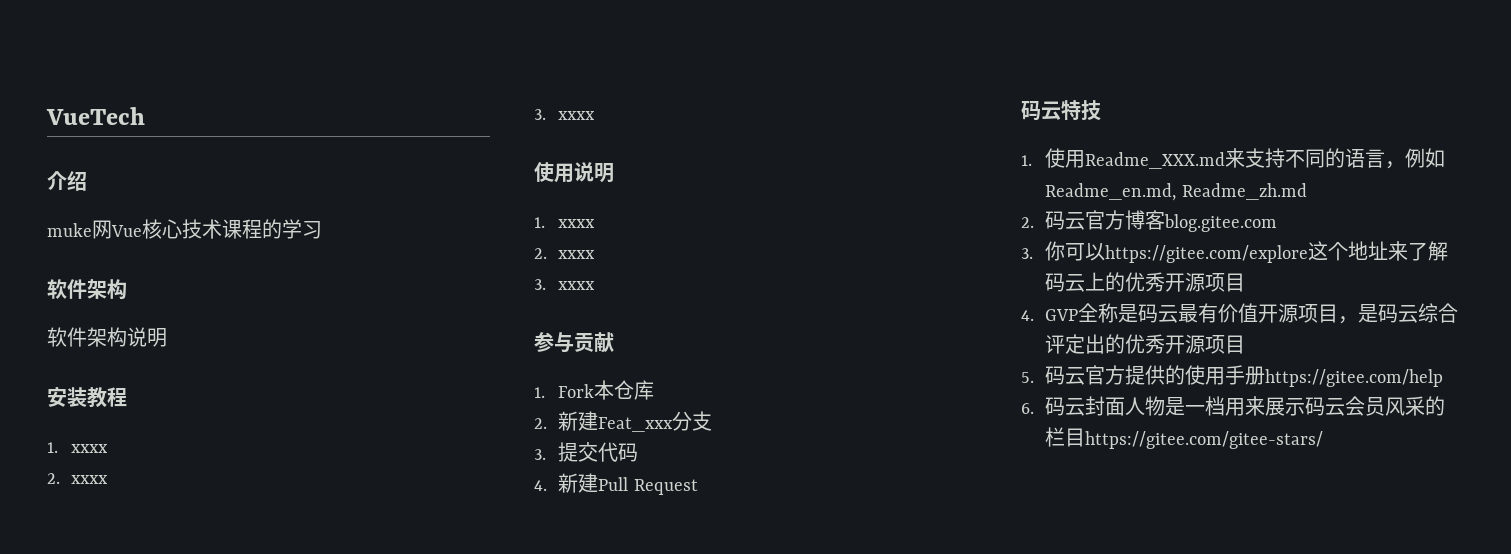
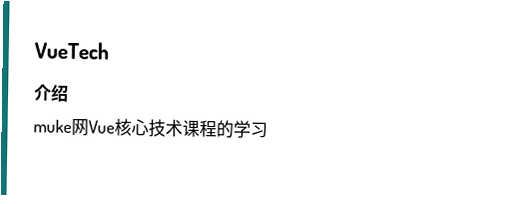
  muke网Vue核心技术课程的学习
- 软件架构
- 软件架构说明
- 安装教程
- 1. xxxx
- 2. xxxx
- 3. xxxx
- 使用说明
- 1. xxxx
- 2. xxxx
- 3. xxxx
- 参与贡献
- 1. Fork本仓库
- 2.新建Feat_xxx分支
- 3.提交代码
- 4.新建Pull Request
- 码云特技
- 1.使用Readme_XXX.md来支持不同的语言，例如Readme_en.md, Readme_zh.md
- 2.码云官方博客blog.gitee.com
- 3.你可以https://gitee.com/explore这个地址来了解码云上的优秀开源项目
- 4. GVP全称是码云最有价值开源项目，是码云综合评定出的优秀开源项目
- 5.码云官方提供的使用手册https://gitee.com/help
- 6.码云封面人物是一档用来展示码云会员风采的栏目https://gitee.com/gitee-stars/

